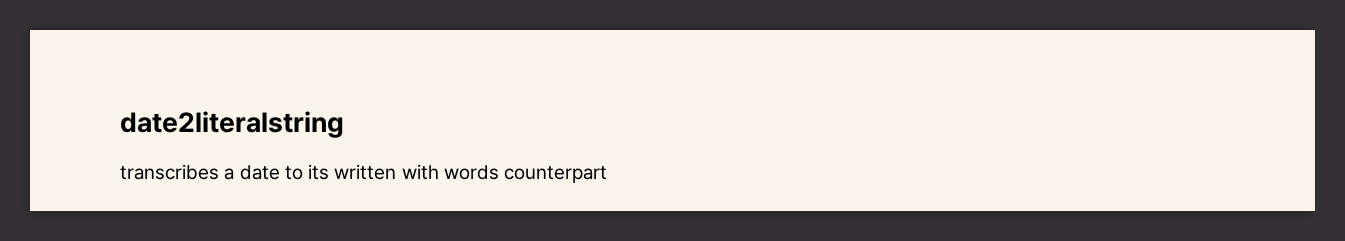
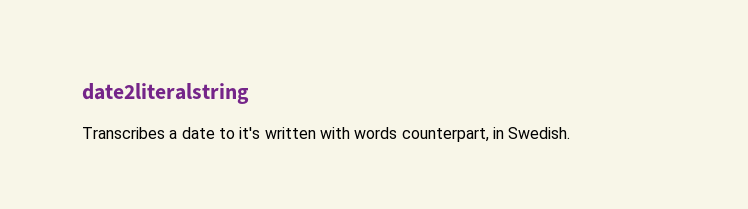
- transcribes a date to its written with words counterpart
+ Transcribes a date to it's written with words counterpart, in Swedish.

